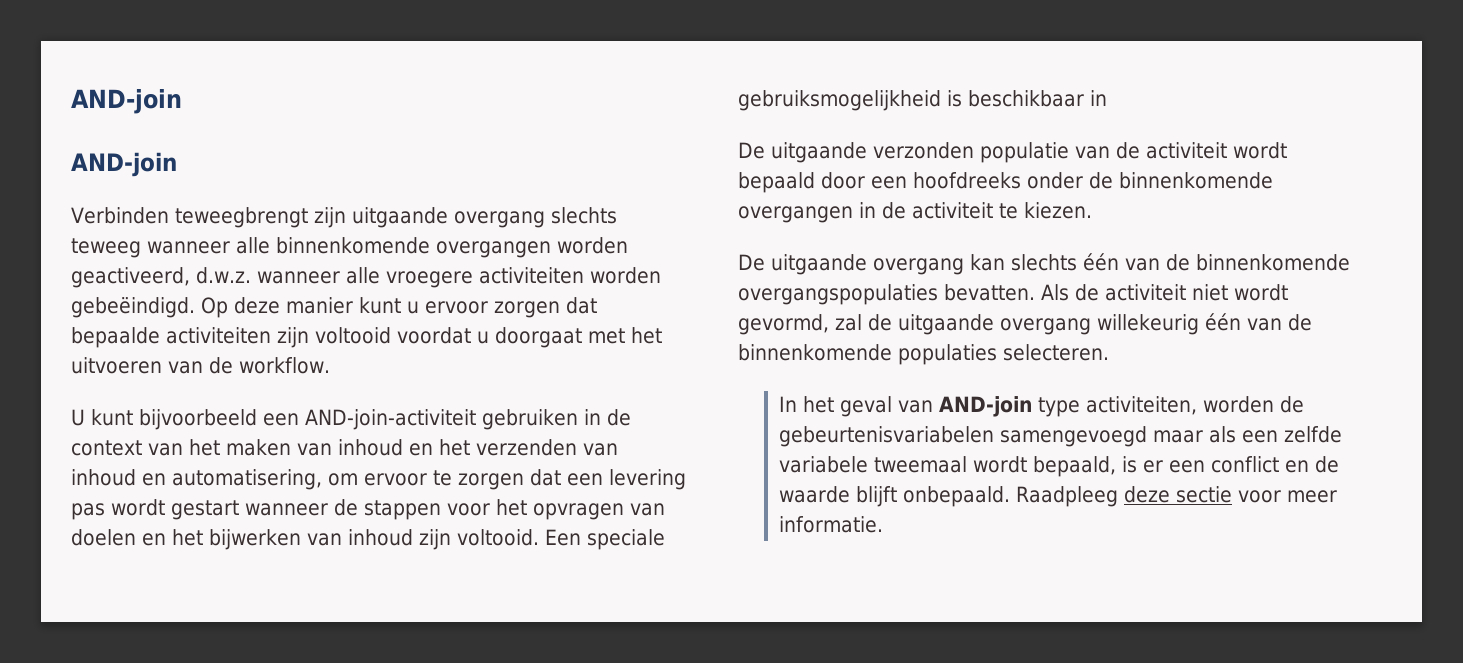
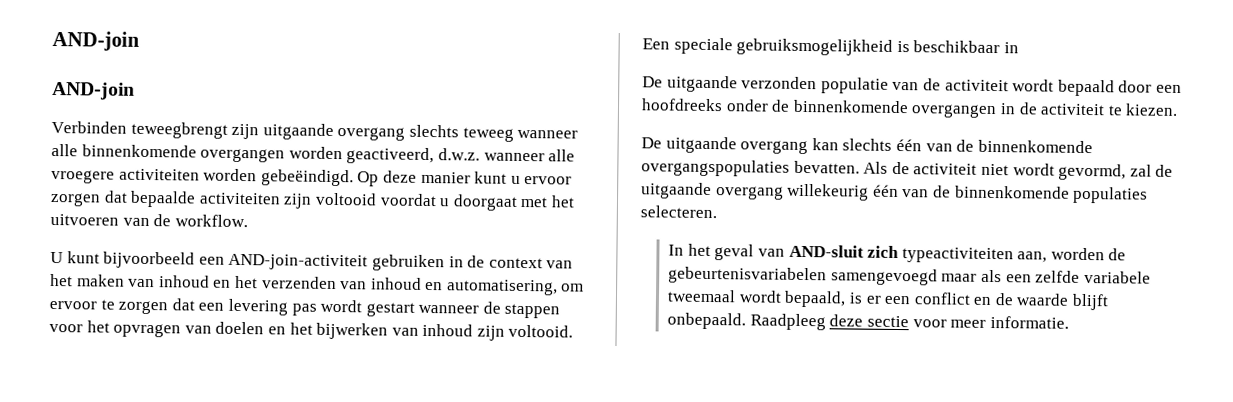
- In het geval van AND-join type activiteiten, worden de gebeurtenisvariabelen samengevoegd maar als een zelfde variabele tweemaal wordt bepaald, is er een conflict en de waarde blijft onbepaald.
+ In het geval van AND-sluit zich typeactiviteiten aan, worden de gebeurtenisvariabelen samengevoegd maar als een zelfde variabele tweemaal wordt bepaald, is er een conflict en de waarde blijft onbepaald.

